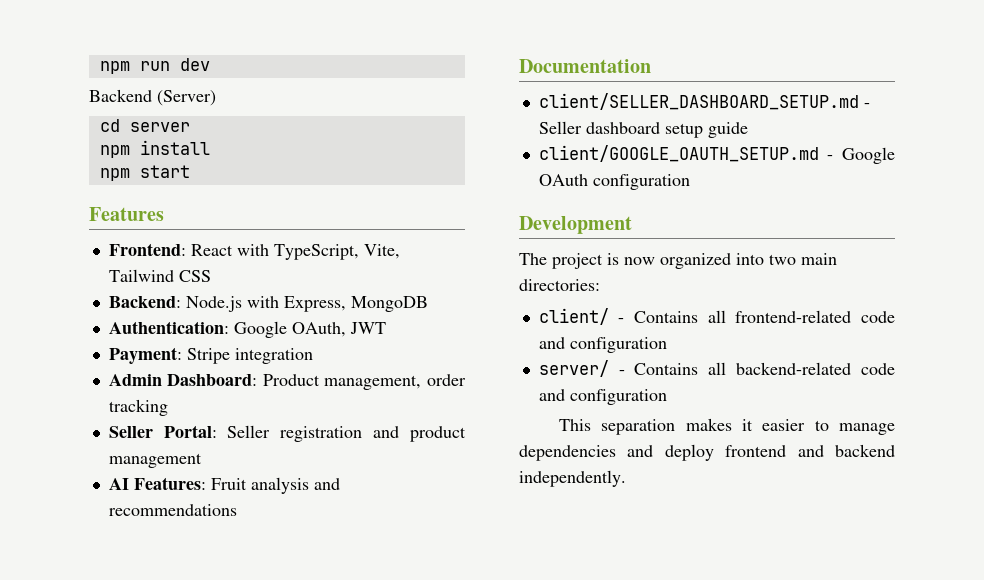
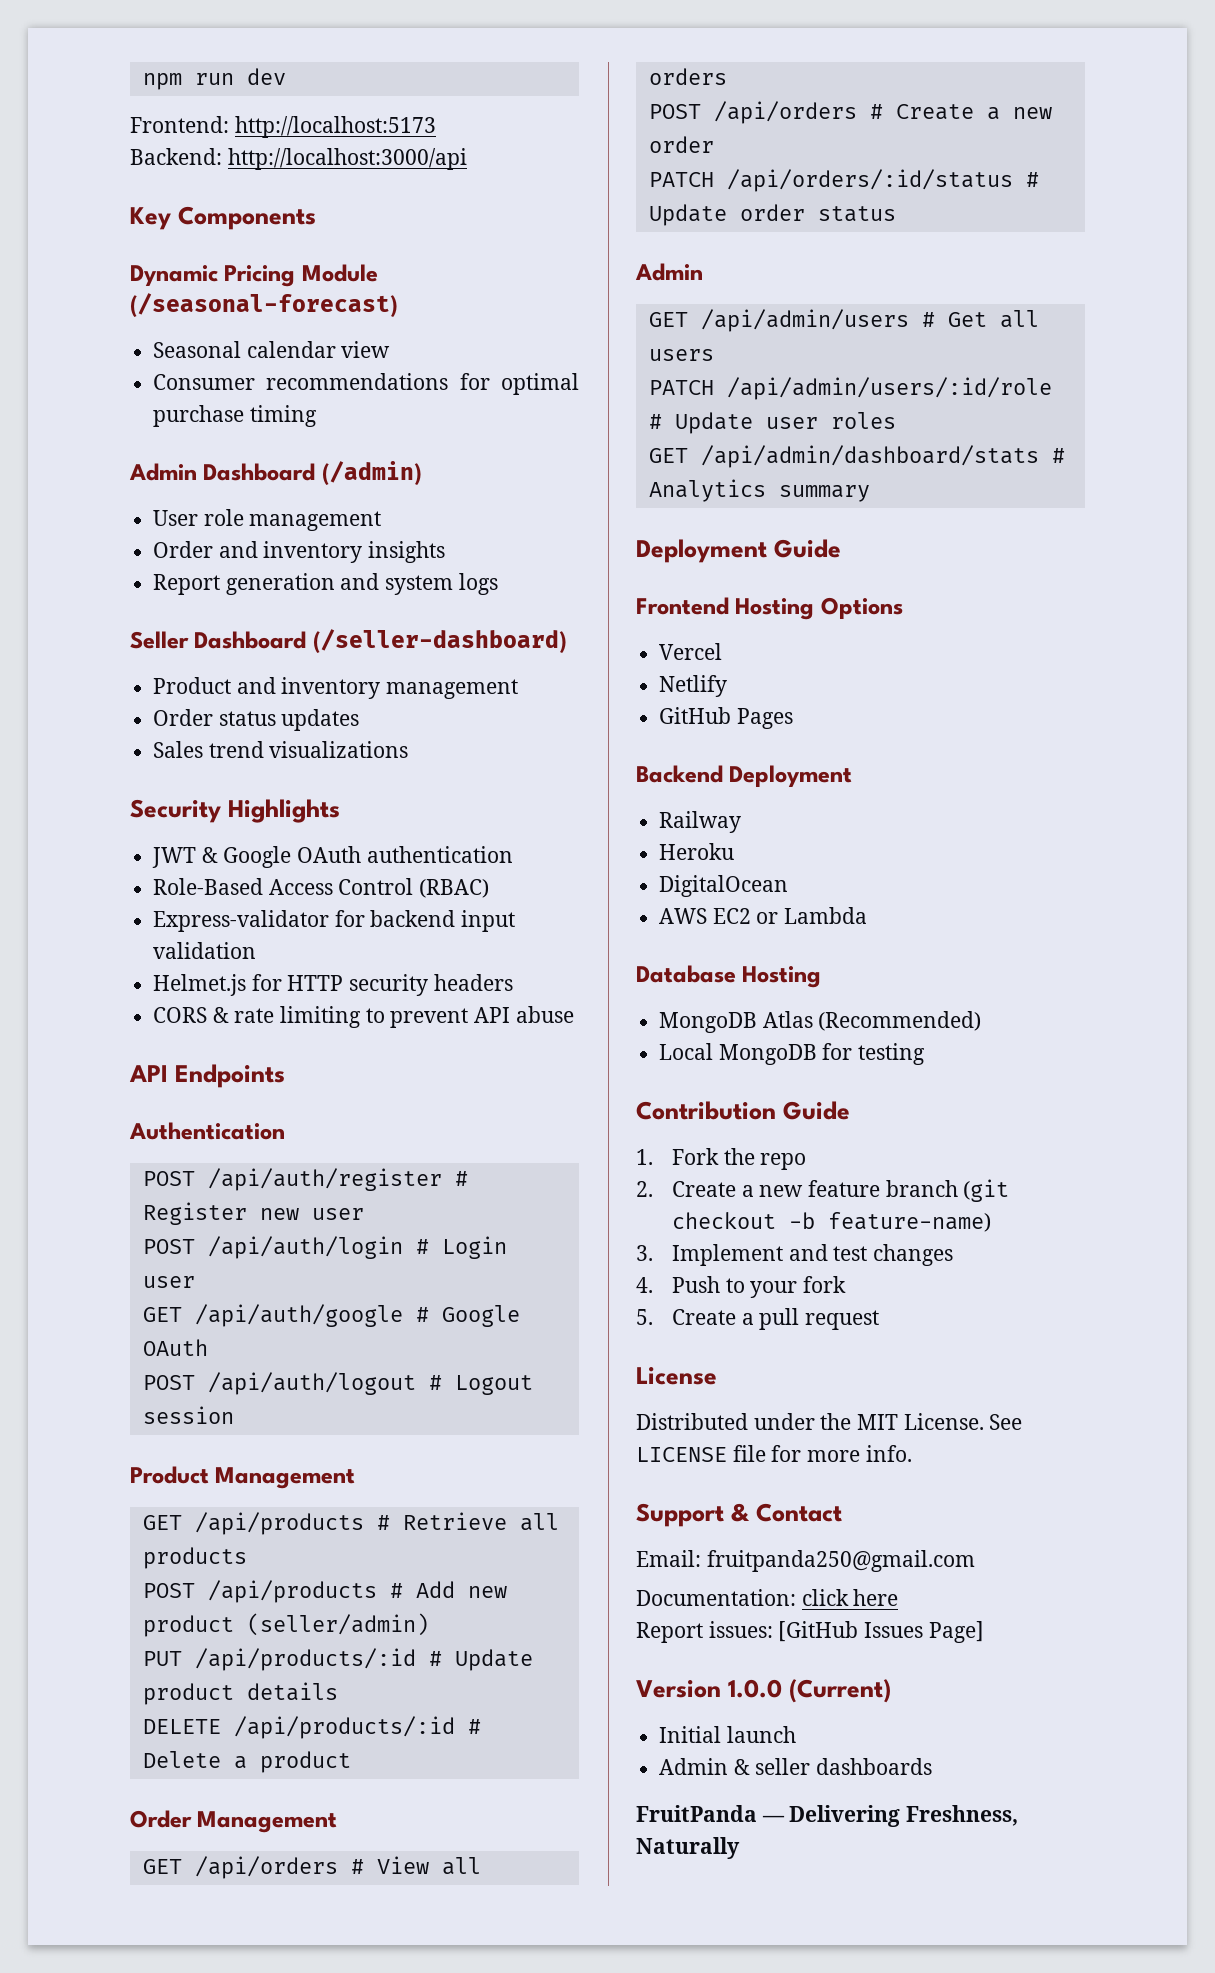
- Backend (Server)
- cd server
- npm install
- npm start
- Features
- Frontend: React with TypeScript, Vite, Tailwind CSS
- Backend: Node.js with Express, MongoDB
- Authentication: Google OAuth, JWT
- Payment: Stripe integration
- Admin Dashboard: Product management, order tracking
- Seller Portal: Seller registration and product management
- AI Features: Fruit analysis and recommendations
- Documentation
- client/SELLER_DASHBOARD_SETUP.md - Seller dashboard setup guide
- client/GOOGLE_OAUTH_SETUP.md - Google OAuth configuration
- Development
- The project is now organized into two main directories:
- client/ - Contains all frontend-related code and configuration
- server/ - Contains all backend-related code and configuration
- This separation makes it easier to manage dependencies and deploy frontend and backend independently.
+ Frontend: http://localhost:5173
+ Backend: http://localhost:3000/api
+ Key Components
+ Dynamic Pricing Module (/seasonal-forecast)
+ Seasonal calendar view
+ Consumer recommendations for optimal purchase timing
+ Admin Dashboard (/admin)
+ User role management
+ Order and inventory insights
+ Report generation and system logs
+ Seller Dashboard (/seller-dashboard)
+ Product and inventory management
+ Order status updates
+ Sales trend visualizations
+ Security Highlights
+ JWT & Google OAuth authentication
+ Role-Based Access Control (RBAC)
+ Express-validator for backend input validation
+ Helmet.js for HTTP security headers
+ CORS & rate limiting to prevent API abuse
+ API Endpoints
+ Authentication
+ POST /api/auth/register # Register new user
+ POST /api/auth/login # Login user
+ GET /api/auth/google # Google OAuth
+ POST /api/auth/logout # Logout session
+ Product Management
+ GET /api/products # Retrieve all products
+ POST /api/products # Add new product (seller/admin)
+ PUT /api/products/:id # Update product details
+ DELETE /api/products/:id # Delete a product
+ Order Management
+ GET /api/orders # View all orders
+ POST /api/orders # Create a new order
+ PATCH /api/orders/:id/status # Update order status
+ Admin
+ GET /api/admin/users # Get all users
+ PATCH /api/admin/users/:id/role # Update user roles
+ GET /api/admin/dashboard/stats # Analytics summary
+ Deployment Guide
+ Frontend Hosting Options
+ Vercel
+ Netlify
+ GitHub Pages
+ Backend Deployment
+ Railway
+ Heroku
+ DigitalOcean
+ AWS EC2 or Lambda
+ Database Hosting
+ MongoDB Atlas (Recommended)
+ Local MongoDB for testing
+ Contribution Guide
+ 1. Fork the repo
+ 2. Create a new feature branch (git checkout -b feature-name)
+ 3. Implement and test changes
+ 4. Push to your fork
+ 5. Create a pull request
+ License
+ Distributed under the MIT License. See LICENSE file for more info.
+ Support & Contact
+ Email: fruitpanda250@gmail.com
+ Documentation: click here
+ Report issues: [GitHub Issues Page]
+ Version 1.0.0 (Current)
+ Initial launch
+ Admin & seller dashboards
+ FruitPanda — Delivering Freshness, Naturally

